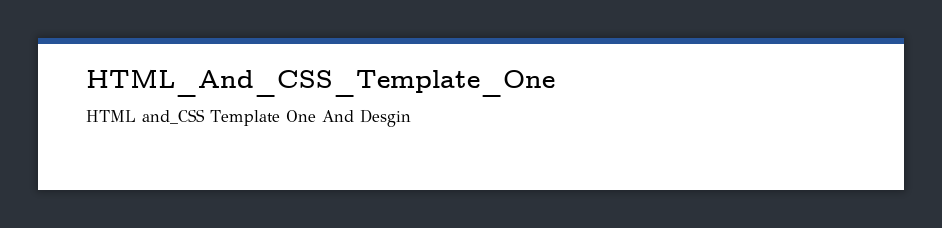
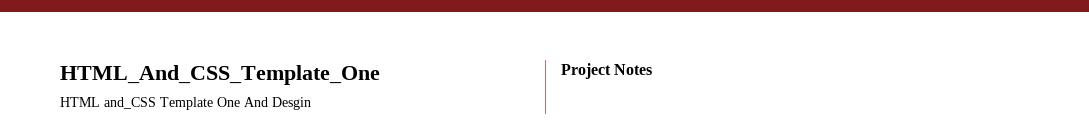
+ Project Notes

